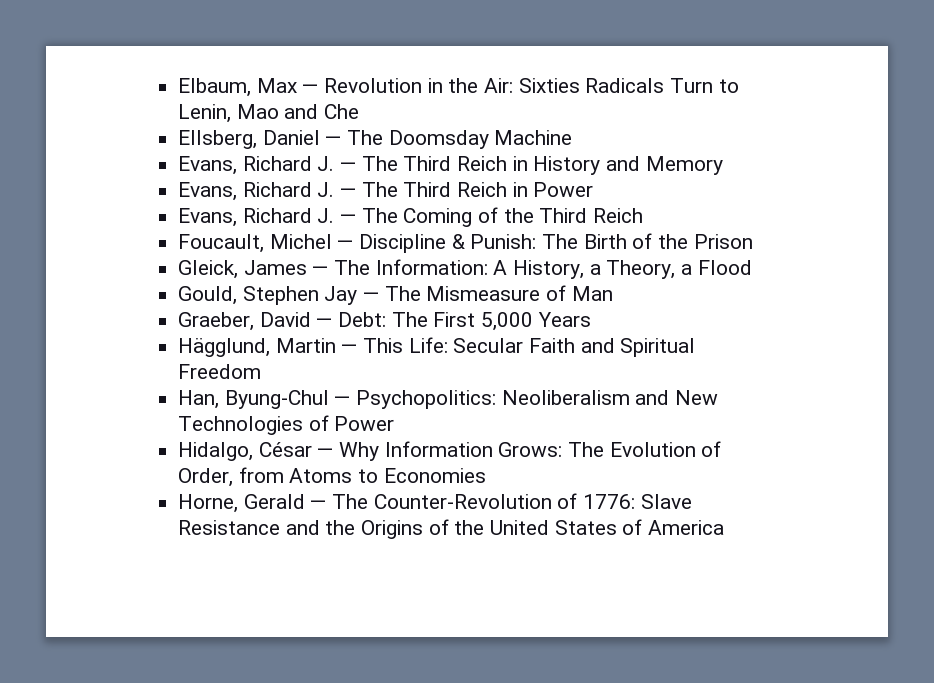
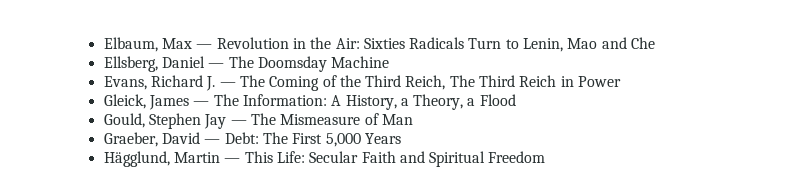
- Evans, Richard J. — The Third Reich in History and Memory
- Evans, Richard J. — The Third Reich in Power
+ Evans, Richard J. — The Coming of the Third Reich, The Third Reich in Power
- Evans, Richard J. — The Coming of the Third Reich
- Foucault, Michel — Discipline & Punish: The Birth of the Prison
- Han, Byung-Chul — Psychopolitics: Neoliberalism and New Technologies of Power
- Hidalgo, César — Why Information Grows: The Evolution of Order, from Atoms to Economies
- Horne, Gerald — The Counter-Revolution of 1776: Slave Resistance and the Origins of the United States of America

